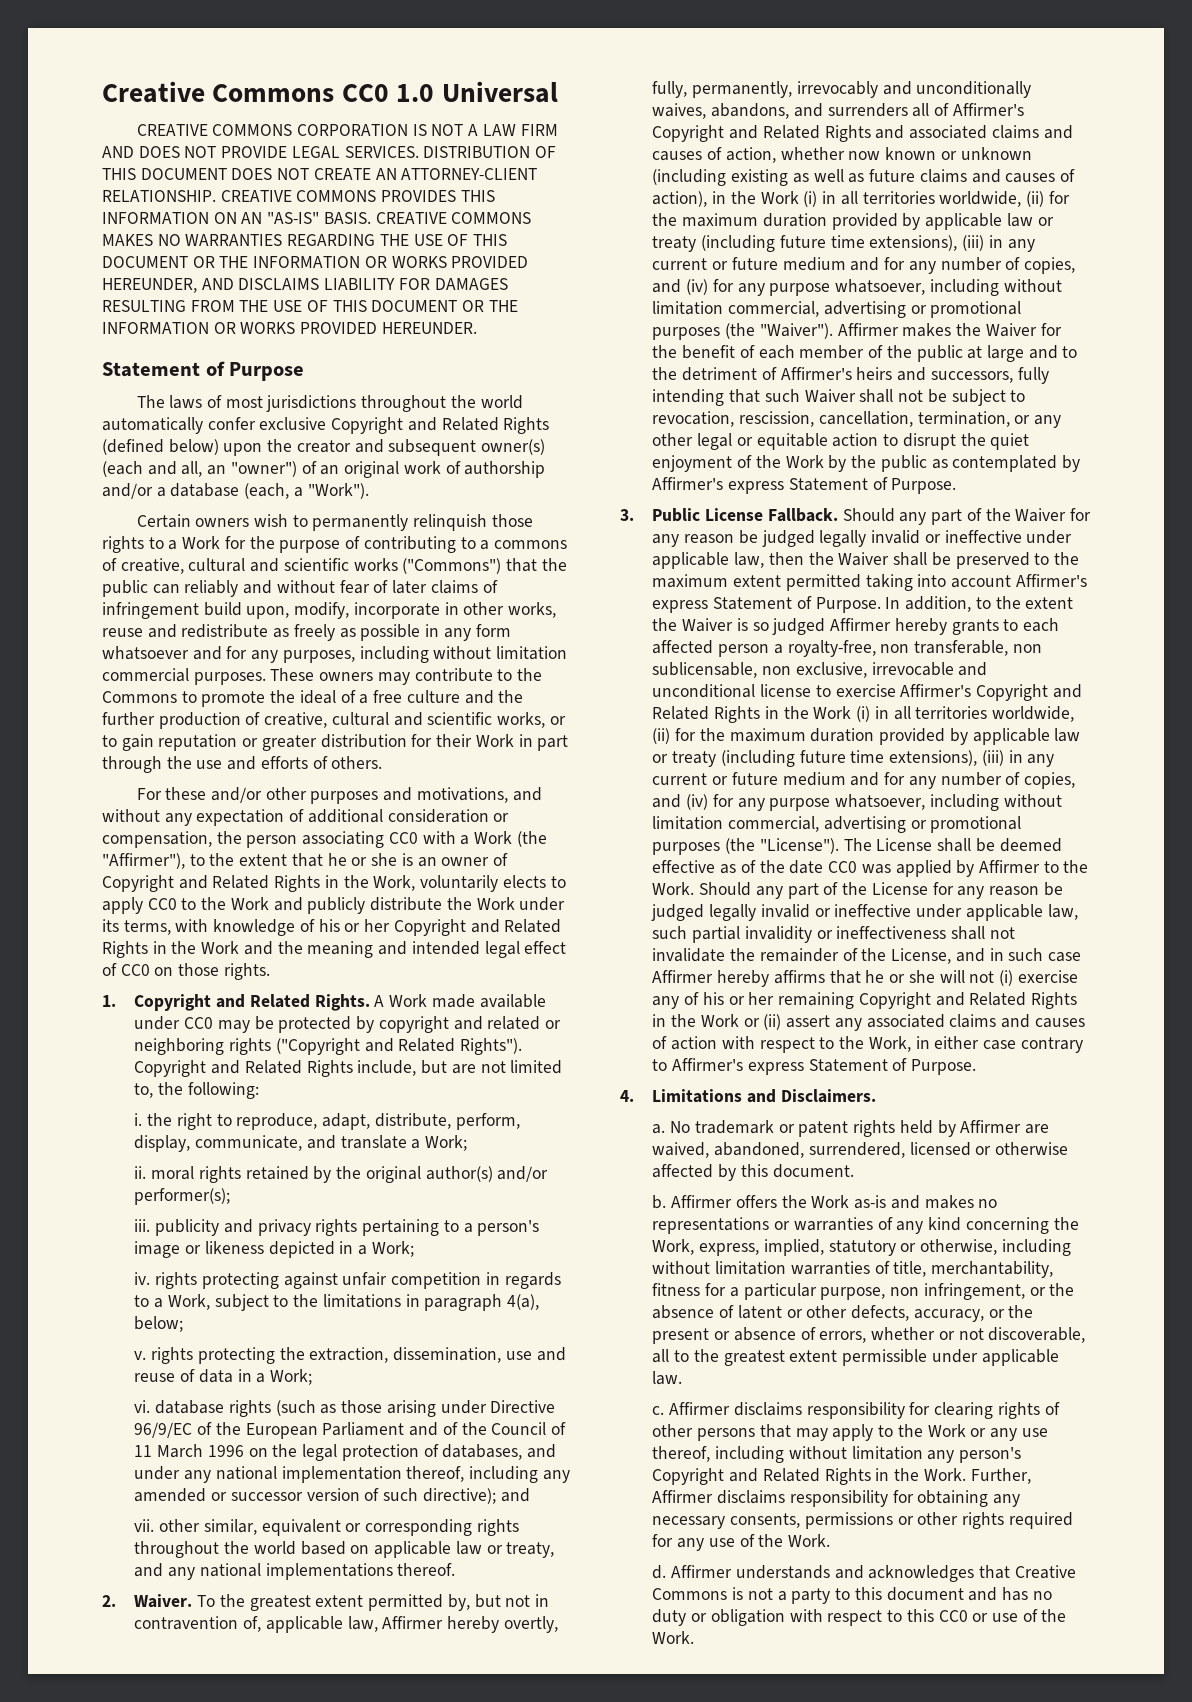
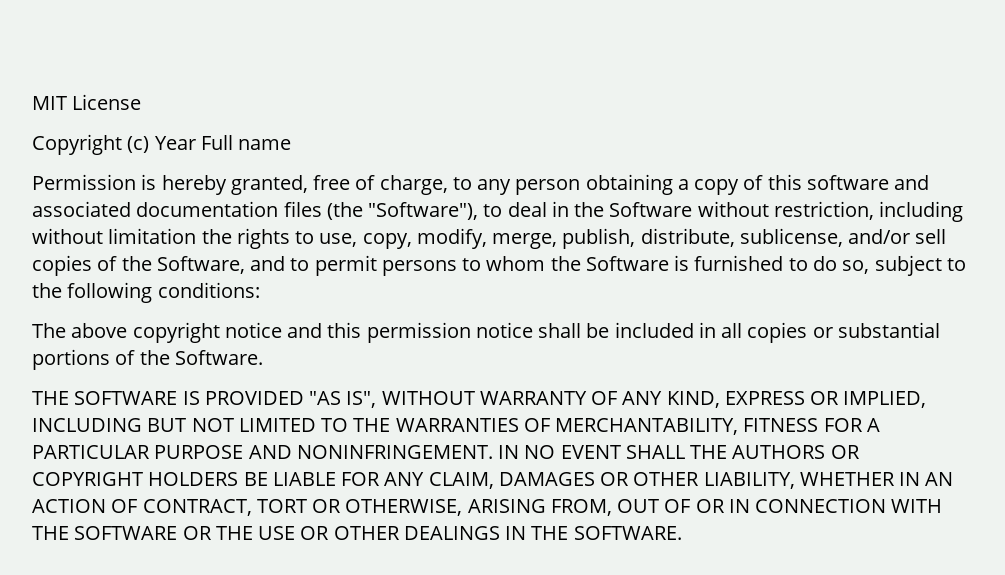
- Creative Commons CC0 1.0 Universal
- CREATIVE COMMONS CORPORATION IS NOT A LAW FIRM AND DOES NOT PROVIDE LEGAL SERVICES. DISTRIBUTION OF THIS DOCUMENT DOES NOT CREATE AN ATTORNEY-CLIENT RELATIONSHIP. CREATIVE COMMONS PROVIDES THIS INFORMATION ON AN "AS-IS" BASIS. CREATIVE COMMONS MAKES NO WARRANTIES REGARDING THE USE OF THIS DOCUMENT OR THE INFORMATION OR WORKS PROVIDED HEREUNDER, AND DISCLAIMS LIABILITY FOR DAMAGES RESULTING FROM THE USE OF THIS DOCUMENT OR THE INFORMATION OR WORKS PROVIDED HEREUNDER.
- Statement of Purpose
- The laws of most jurisdictions throughout the world automatically confer exclusive Copyright and Related Rights (defined below) upon the creator and subsequent owner(s) (each and all, an "owner") of an original work of authorship and/or a database (each, a "Work").
- Certain owners wish to permanently relinquish those rights to a Work for the purpose of contributing to a commons of creative, cultural and scientific works ("Commons") that the public can reliably and without fear of later claims of infringement build upon, modify, incorporate in other works, reuse and redistribute as freely as possible in any form whatsoever and for any purposes, including without limitation commercial purposes. These owners may contribute to the Commons to promote the ideal of a free culture and the further production of creative, cultural and scientific works, or to gain reputation or greater distribution for their Work in part through the use and efforts of others.
- For these and/or other purposes and motivations, and without any expectation of additional consideration or compensation, the person associating CC0 with a Work (the "Affirmer"), to the extent that he or she is an owner of Copyright and Related Rights in the Work, voluntarily elects to apply CC0 to the Work and publicly distribute the Work under its terms, with knowledge of his or her Copyright and Related Rights in the Work and the meaning and intended legal effect of CC0 on those rights.
- 1. Copyright and Related Rights. A Work made available under CC0 may be protected by copyright and related or neighboring rights ("Copyright and Related Rights"). Copyright and Related Rights include, but are not limited to, the following:
- i. the right to reproduce, adapt, distribute, perform, display, communicate, and translate a Work;
- ii. moral rights retained by the original author(s) and/or performer(s);
- iii. publicity and privacy rights pertaining to a person's image or likeness depicted in a Work;
- iv. rights protecting against unfair competition in regards to a Work, subject to the limitations in paragraph 4(a), below;
- v. rights protecting the extraction, dissemination, use and reuse of data in a Work;
- vi. database rights (such as those arising under Directive 96/9/EC of the European Parliament and of the Council of 11 March 1996 on the legal protection of databases, and under any national implementation thereof, including any amended or successor version of such directive); and
- vii. other similar, equivalent or corresponding rights throughout the world based on applicable law or treaty, and any national implementations thereof.
- 2. Waiver. To the greatest extent permitted by, but not in contravention of, applicable law, Affirmer hereby overtly, fully, permanently, irrevocably and unconditionally waives, abandons, and surrenders all of Affirmer's Copyright and Related Rights and associated claims and causes of action, whether now known or unknown (including existing as well as future claims and causes of action), in the Work (i) in all territories worldwide, (ii) for the maximum duration provided by applicable law or treaty (including future time extensions), (iii) in any current or future medium and for any number of copies, and (iv) for any purpose whatsoever, including without limitation commercial, advertising or promotional purposes (the "Waiver"). Affirmer makes the Waiver for the benefit of each member of the public at large and to the detriment of Affirmer's heirs and successors, fully intending that such Waiver shall not be subject to revocation, rescission, cancellation, termination, or any other legal or equitable action to disrupt the quiet enjoyment of the Work by the public as contemplated by Affirmer's express Statement of Purpose.
- 3. Public License Fallback. Should any part of the Waiver for any reason be judged legally invalid or ineffective under applicable law, then the Waiver shall be preserved to the maximum extent permitted taking into account Affirmer's express Statement of Purpose. In addition, to the extent the Waiver is so judged Affirmer hereby grants to each affected person a royalty-free, non transferable, non sublicensable, non exclusive, irrevocable and unconditional license to exercise Affirmer's Copyright and Related Rights in the Work (i) in all territories worldwide, (ii) for the maximum duration provided by applicable law or treaty (including future time extensions), (iii) in any current or future medium and for any number of copies, and (iv) for any purpose whatsoever, including without limitation commercial, advertising or promotional purposes (the "License"). The License shall be deemed effective as of the date CC0 was applied by Affirmer to the Work. Should any part of the License for any reason be judged legally invalid or ineffective under applicable law, such partial invalidity or ineffectiveness shall not invalidate the remainder of the License, and in such case Affirmer hereby affirms that he or she will not (i) exercise any of his or her remaining Copyright and Related Rights in the Work or (ii) assert any associated claims and causes of action with respect to the Work, in either case contrary to Affirmer's express Statement of Purpose.
- 4. Limitations and Disclaimers.
- a. No trademark or patent rights held by Affirmer are waived, abandoned, surrendered, licensed or otherwise affected by this document.
- b. Affirmer offers the Work as-is and makes no representations or warranties of any kind concerning the Work, express, implied, statutory or otherwise, including without limitation warranties of title, merchantability, fitness for a particular purpose, non infringement, or the absence of latent or other defects, accuracy, or the present or absence of errors, whether or not discoverable, all to the greatest extent permissible under applicable law.
- c. Affirmer disclaims responsibility for clearing rights of other persons that may apply to the Work or any use thereof, including without limitation any person's Copyright and Related Rights in the Work. Further, Affirmer disclaims responsibility for obtaining any necessary consents, permissions or other rights required for any use of the Work.
- d. Affirmer understands and acknowledges that Creative Commons is not a party to this document and has no duty or obligation with respect to this CC0 or use of the Work.
+ MIT License
+ Copyright (c) Year Full name
+ Permission is hereby granted, free of charge, to any person obtaining a copy of this software and associated documentation files (the "Software"), to deal in the Software without restriction, including without limitation the rights to use, copy, modify, merge, publish, distribute, sublicense, and/or sell copies of the Software, and to permit persons to whom the Software is furnished to do so, subject to the following conditions:
+ The above copyright notice and this permission notice shall be included in all copies or substantial portions of the Software.
+ THE SOFTWARE IS PROVIDED "AS IS", WITHOUT WARRANTY OF ANY KIND, EXPRESS OR IMPLIED, INCLUDING BUT NOT LIMITED TO THE WARRANTIES OF MERCHANTABILITY, FITNESS FOR A PARTICULAR PURPOSE AND NONINFRINGEMENT. IN NO EVENT SHALL THE AUTHORS OR COPYRIGHT HOLDERS BE LIABLE FOR ANY CLAIM, DAMAGES OR OTHER LIABILITY, WHETHER IN AN ACTION OF CONTRACT, TORT OR OTHERWISE, ARISING FROM, OUT OF OR IN CONNECTION WITH THE SOFTWARE OR THE USE OR OTHER DEALINGS IN THE SOFTWARE.

